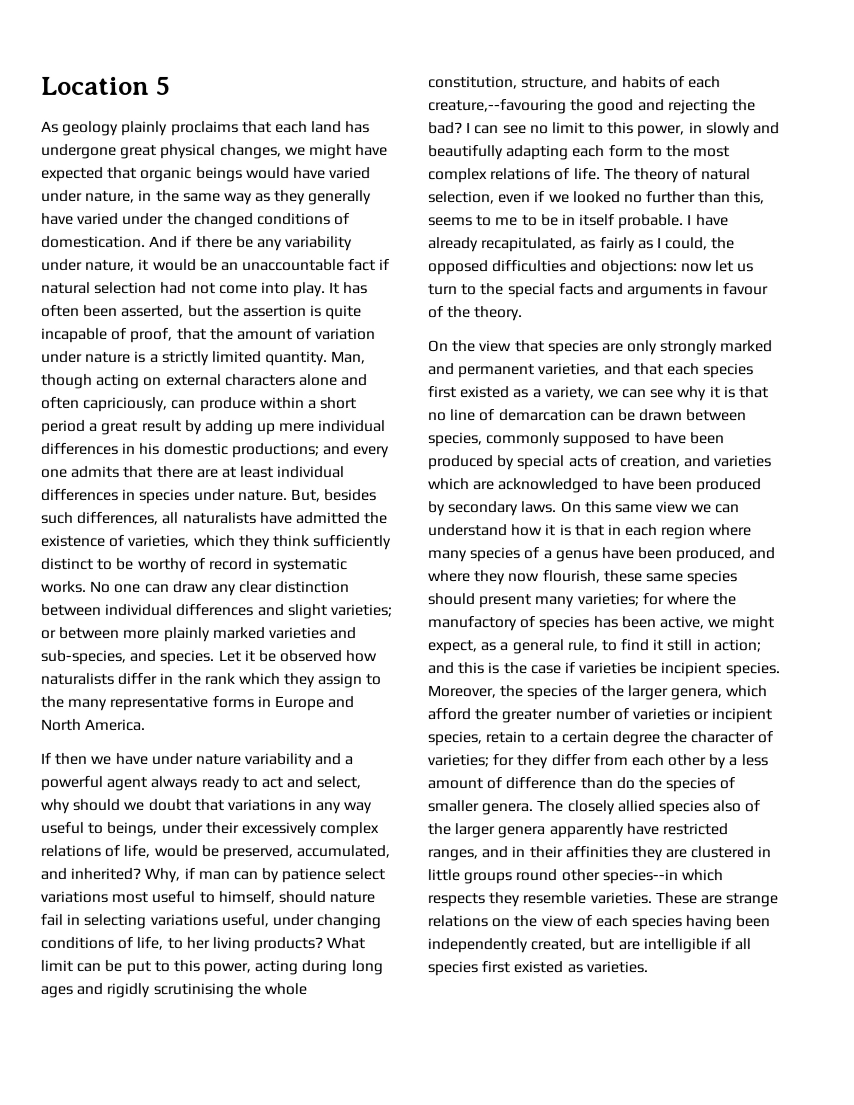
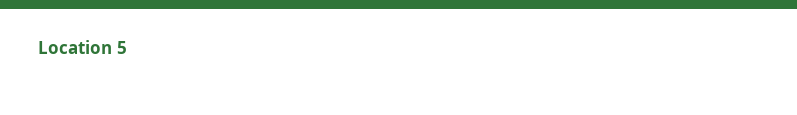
- As geology plainly proclaims that each land has undergone great physical changes, we might have expected that organic beings would have varied under nature, in the same way as they generally have varied under the changed conditions of domestication. And if there be any variability under nature, it would be an unaccountable fact if natural selection had not come into play. It has often been asserted, but the assertion is quite incapable of proof, that the amount of variation under nature is a strictly limited quantity. Man, though acting on external characters alone and often capriciously, can produce within a short period a great result by adding up mere individual differences in his domestic productions; and every one admits that there are at least individual differences in species under nature. But, besides such differences, all naturalists have admitted the existence of varieties, which they think sufficiently distinct to be worthy of record in systematic works. No one can draw any clear distinction between individual differences and slight varieties; or between more plainly marked varieties and sub-species, and species. Let it be observed how naturalists differ in the rank which they assign to the many representative forms in Europe and North America.
- If then we have under nature variability and a powerful agent always ready to act and select, why should we doubt that variations in any way useful to beings, under their excessively complex relations of life, would be preserved, accumulated, and inherited? Why, if man can by patience select variations most useful to himself, should nature fail in selecting variations useful, under changing conditions of life, to her living products? What limit can be put to this power, acting during long ages and rigidly scrutinising the whole constitution, structure, and habits of each creature,--favouring the good and rejecting the bad? I can see no limit to this power, in slowly and beautifully adapting each form to the most complex relations of life. The theory of natural selection, even if we looked no further than this, seems to me to be in itself probable. I have already recapitulated, as fairly as I could, the opposed difficulties and objections: now let us turn to the special facts and arguments in favour of the theory.
- On the view that species are only strongly marked and permanent varieties, and that each species first existed as a variety, we can see why it is that no line of demarcation can be drawn between species, commonly supposed to have been produced by special acts of creation, and varieties which are acknowledged to have been produced by secondary laws. On this same view we can understand how it is that in each region where many species of a genus have been produced, and where they now flourish, these same species should present many varieties; for where the manufactory of species has been active, we might expect, as a general rule, to find it still in action; and this is the case if varieties be incipient species. Moreover, the species of the larger genera, which afford the greater number of varieties or incipient species, retain to a certain degree the character of varieties; for they differ from each other by a less amount of difference than do the species of smaller genera. The closely allied species also of the larger genera apparently have restricted ranges, and in their affinities they are clustered in little groups round other species--in which respects they resemble varieties. These are strange relations on the view of each species having been independently created, but are intelligible if all species first existed as varieties.

